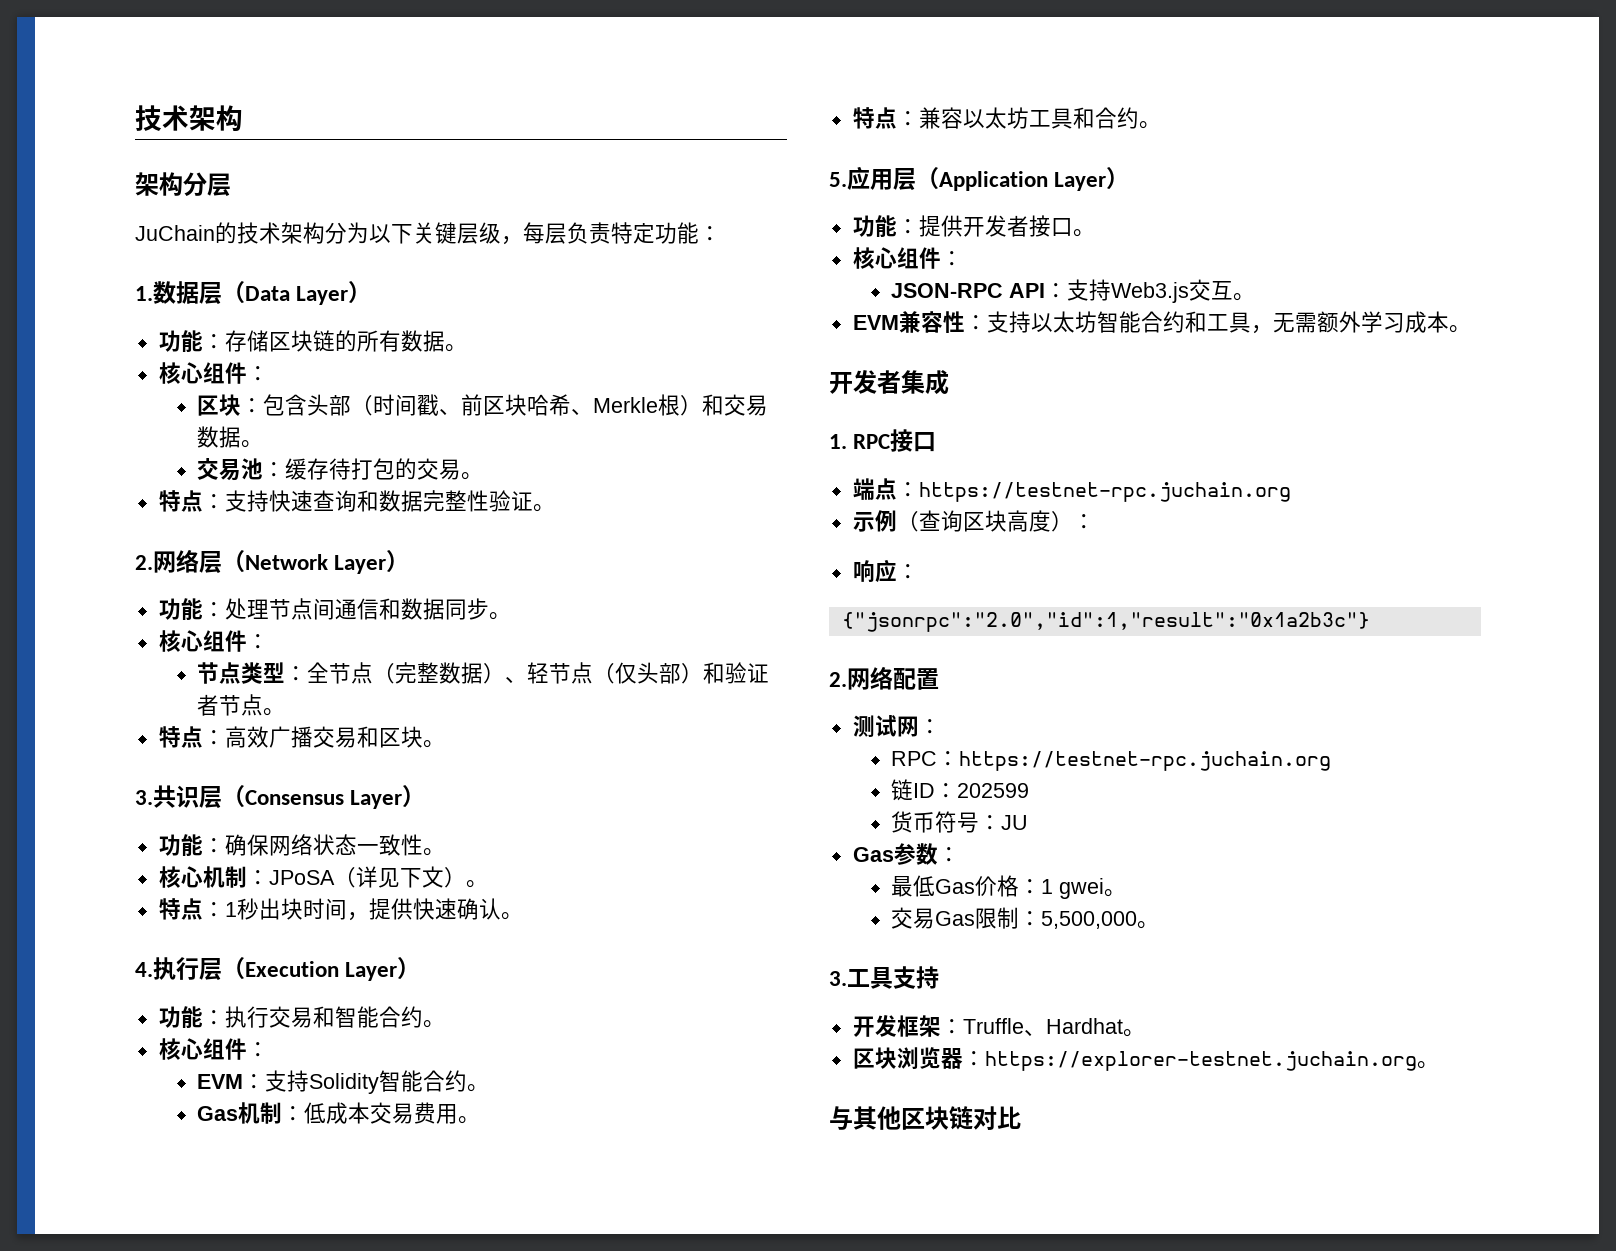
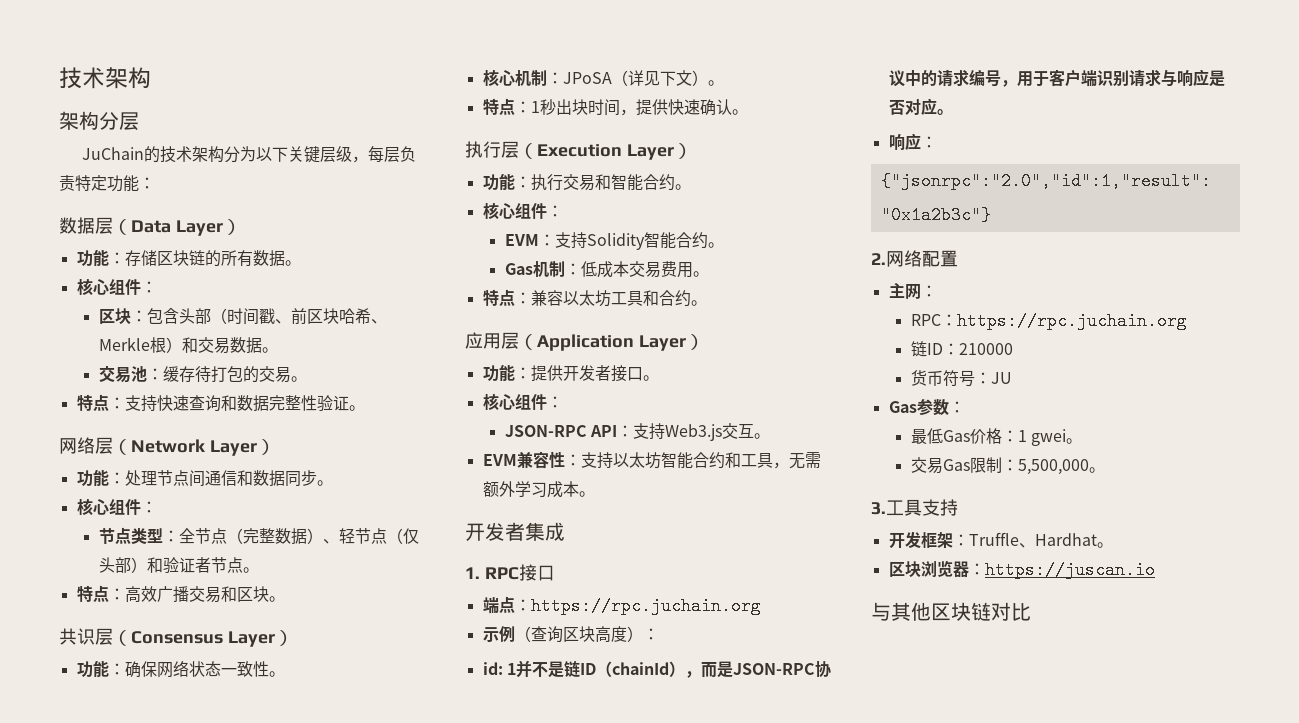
- 1.数据层（Data Layer）
+ 数据层（Data Layer）
- 2.网络层（Network Layer）
+ 网络层（Network Layer）
- 3.共识层（Consensus Layer）
+ 共识层（Consensus Layer）
- 4.执行层（Execution Layer）
+ 执行层（Execution Layer）
- 5.应用层（Application Layer）
+ 应用层（Application Layer）
- 端点：https://testnet-rpc.juchain.org
+ 端点：https://rpc.juchain.org
+ id: 1并不是链ID（chainId），而是JSON-RPC协议中的请求编号，用于客户端识别请求与响应是否对应。
- 测试网：
+ 主网：
- RPC：https://testnet-rpc.juchain.org
+ RPC：https://rpc.juchain.org
- 链ID：202599
+ 链ID：210000
- 区块浏览器：https://explorer-testnet.juchain.org。
+ 区块浏览器：https://juscan.io

